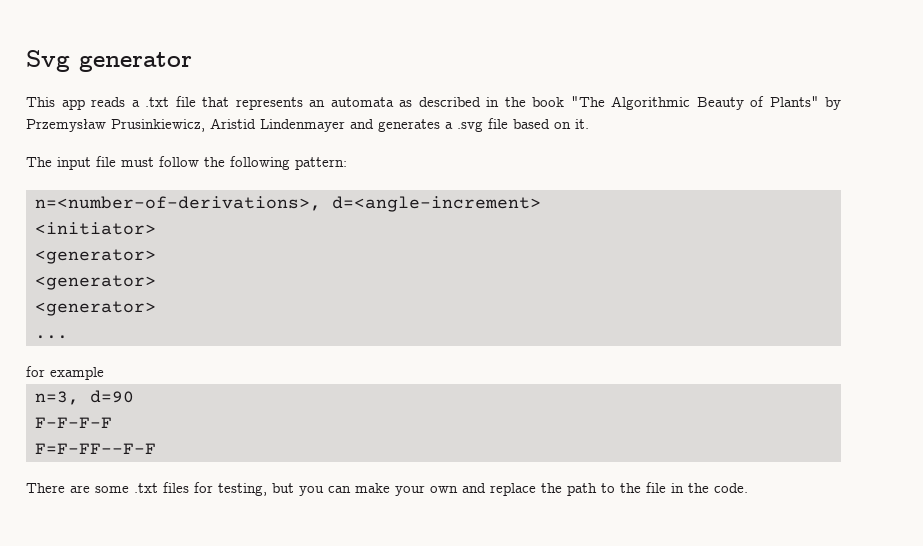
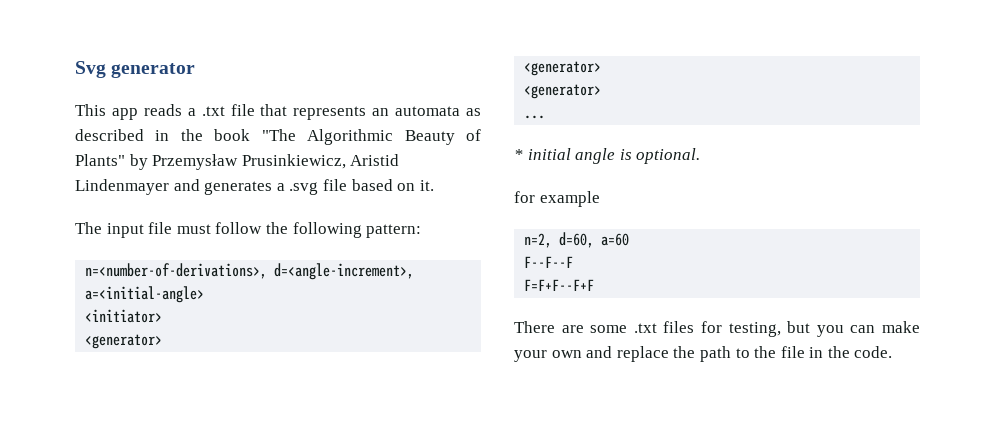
- n=<number-of-derivations>, d=<angle-increment>
+ n=<number-of-derivations>, d=<angle-increment>, a=<initial-angle>
+ * initial angle is optional.
  for example
- n=3, d=90
- F-F-F-F
- F=F-FF--F-F
+ n=2, d=60, a=60
+ F--F--F
+ F=F+F--F+F

